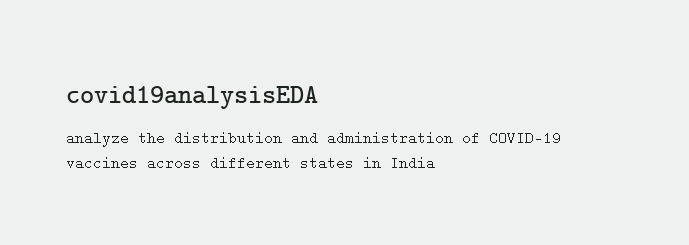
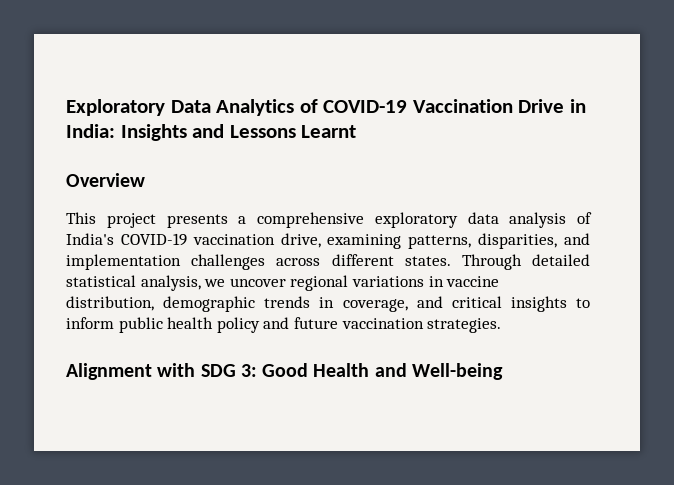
- covid19analysisEDA
- analyze the distribution and administration of COVID-19 vaccines across different states in India
+ Exploratory Data Analytics of COVID-19 Vaccination Drive in India: Insights and Lessons Learnt
+ Overview
+ This project presents a comprehensive exploratory data analysis of India's COVID-19 vaccination drive, examining patterns, disparities, and implementation challenges across different states. Through detailed statistical analysis, we uncover regional variations in vaccine distribution, demographic trends in coverage, and critical insights to inform public health policy and future vaccination strategies.
+ Alignment with SDG 3: Good Health and Well-being

